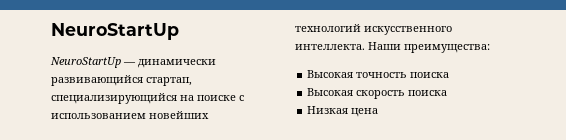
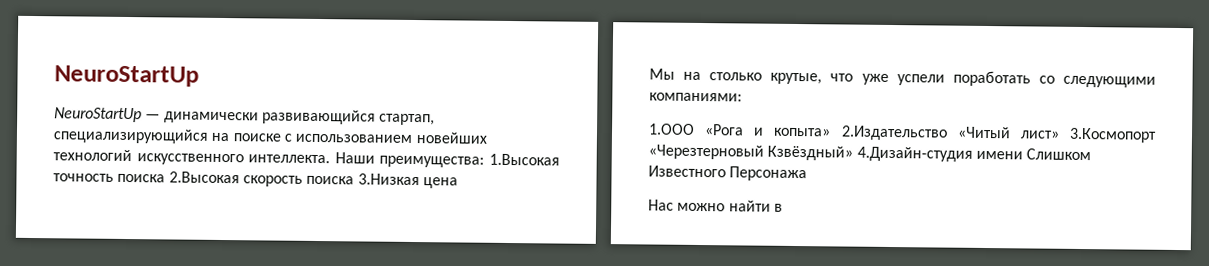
- Наши преимущества:
- Высокая точность поиска
- Высокая скорость поиска
- Низкая цена
+ Наши преимущества: 1.Высокая точность поиска 2.Высокая скорость поиска 3.Низкая цена
+ Мы на столько крутые, что уже успели поработать со следующими компаниями:
+ 1.ООО «Рога и копыта» 2.Издательство «Читый лист» 3.Космопорт «Черезтерновый Кзвёздный» 4.Дизайн-студия имени Слишком Известного Персонажа
+ Нас можно найти в

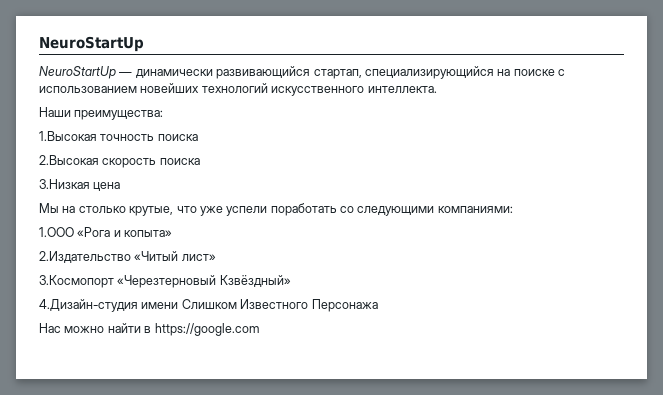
- NeuroStartUp — динамически развивающийся стартап, специализирующийся на поиске с использованием новейших технологий искусственного интеллекта. Наши преимущества: 1.Высокая точность поиска 2.Высокая скорость поиска 3.Низкая цена
+ NeuroStartUp — динамически развивающийся стартап, специализирующийся на поиске с использованием новейших технологий искусственного интеллекта.
+ Наши преимущества:
+ 1.Высокая точность поиска
+ 2.Высокая скорость поиска
+ 3.Низкая цена
- 1.ООО «Рога и копыта» 2.Издательство «Читый лист» 3.Космопорт «Черезтерновый Кзвёздный» 4.Дизайн-студия имени Слишком Известного Персонажа
+ 1.ООО «Рога и копыта»
+ 2.Издательство «Читый лист»
+ 3.Космопорт «Черезтерновый Кзвёздный»
+ 4.Дизайн-студия имени Слишком Известного Персонажа
- Нас можно найти в
+ Нас можно найти в https://google.com

